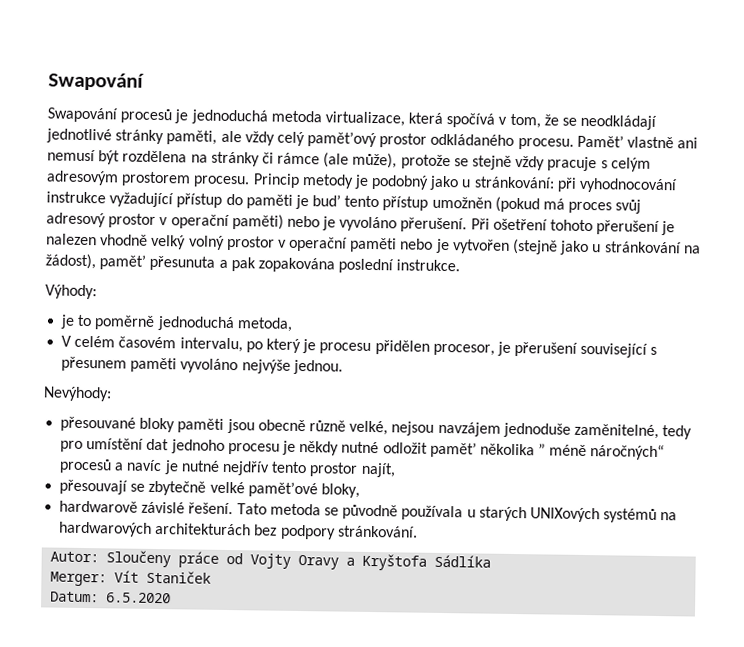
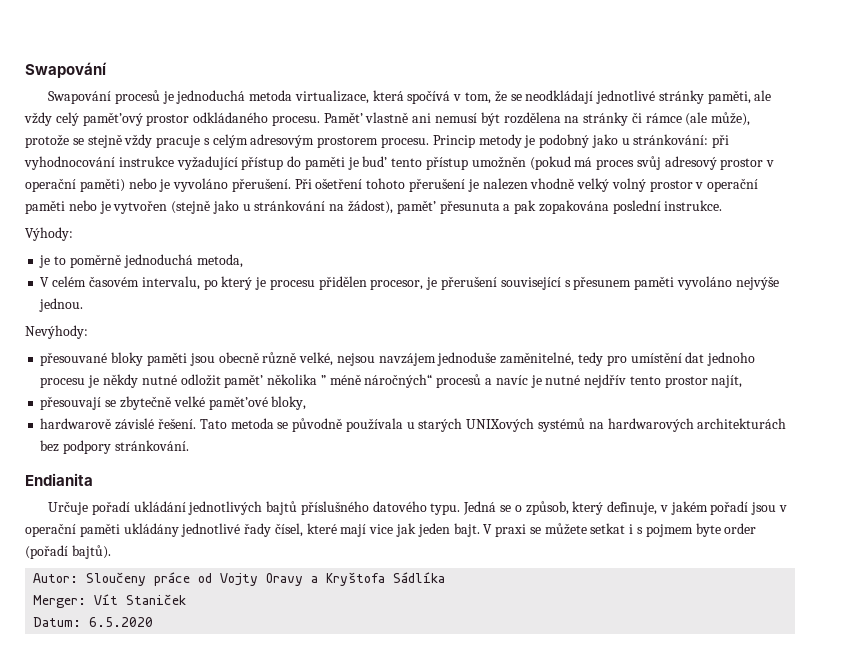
+ Endianita
+ Určuje pořadí ukládání jednotlivých bajtů příslušného datového typu. Jedná se o způsob, který definuje, v jakém pořadí jsou v operační paměti ukládány jednotlivé řady čísel, které mají vice jak jeden bajt. V praxi se můžete setkat i s pojmem byte order (pořadí bajtů).

